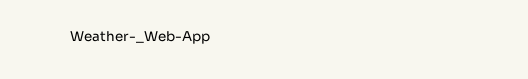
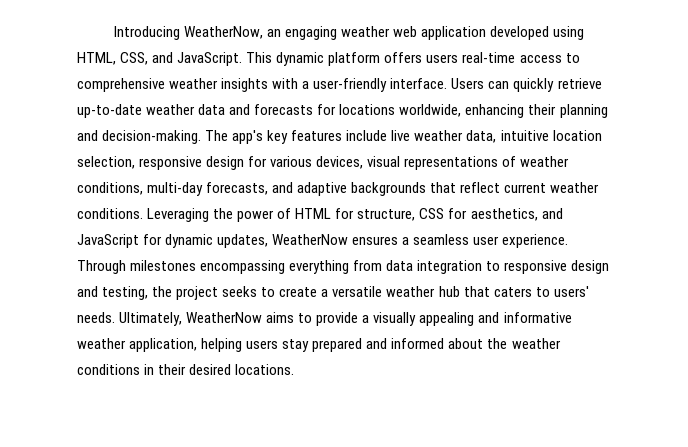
- Weather-_Web-App
+ Introducing WeatherNow, an engaging weather web application developed using HTML, CSS, and JavaScript. This dynamic platform offers users real-time access to comprehensive weather insights with a user-friendly interface. Users can quickly retrieve up-to-date weather data and forecasts for locations worldwide, enhancing their planning and decision-making. The app's key features include live weather data, intuitive location selection, responsive design for various devices, visual representations of weather conditions, multi-day forecasts, and adaptive backgrounds that reflect current weather conditions. Leveraging the power of HTML for structure, CSS for aesthetics, and JavaScript for dynamic updates, WeatherNow ensures a seamless user experience. Through milestones encompassing everything from data integration to responsive design and testing, the project seeks to create a versatile weather hub that caters to users' needs. Ultimately, WeatherNow aims to provide a visually appealing and informative weather application, helping users stay prepared and informed about the weather conditions in their desired locations.

